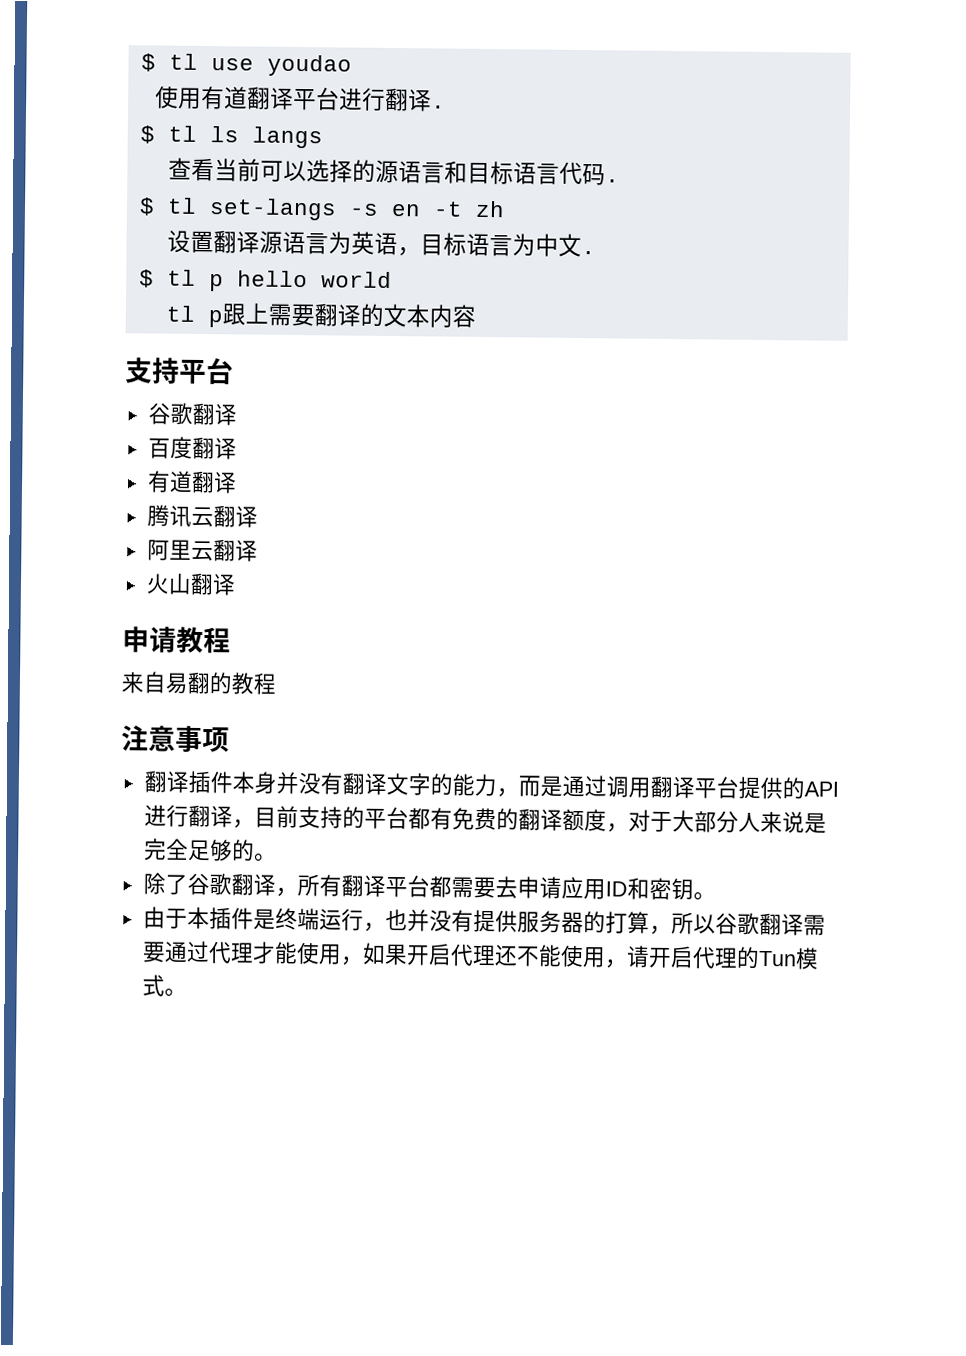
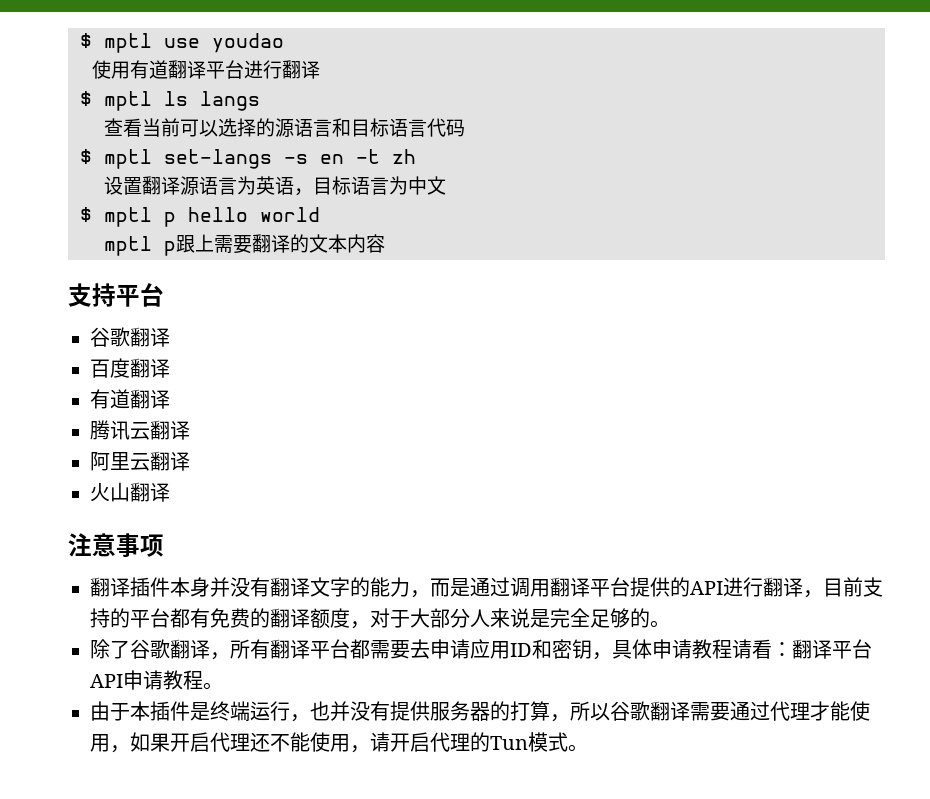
- $ tl use youdao
+ $ mptl use youdao
- 使用有道翻译平台进行翻译.
- $ tl ls langs
+ 使用有道翻译平台进行翻译
+ $ mptl ls langs
- 查看当前可以选择的源语言和目标语言代码.
- $ tl set-langs -s en -t zh
+ 查看当前可以选择的源语言和目标语言代码
+ $ mptl set-langs -s en -t zh
- 设置翻译源语言为英语，目标语言为中文.
- $ tl p hello world
+ 设置翻译源语言为英语，目标语言为中文
+ $ mptl p hello world
- tl p跟上需要翻译的文本内容
+ mptl p跟上需要翻译的文本内容
- 申请教程
- 来自易翻的教程
- 除了谷歌翻译，所有翻译平台都需要去申请应用ID和密钥。
+ 除了谷歌翻译，所有翻译平台都需要去申请应用ID和密钥，具体申请教程请看：翻译平台API申请教程。

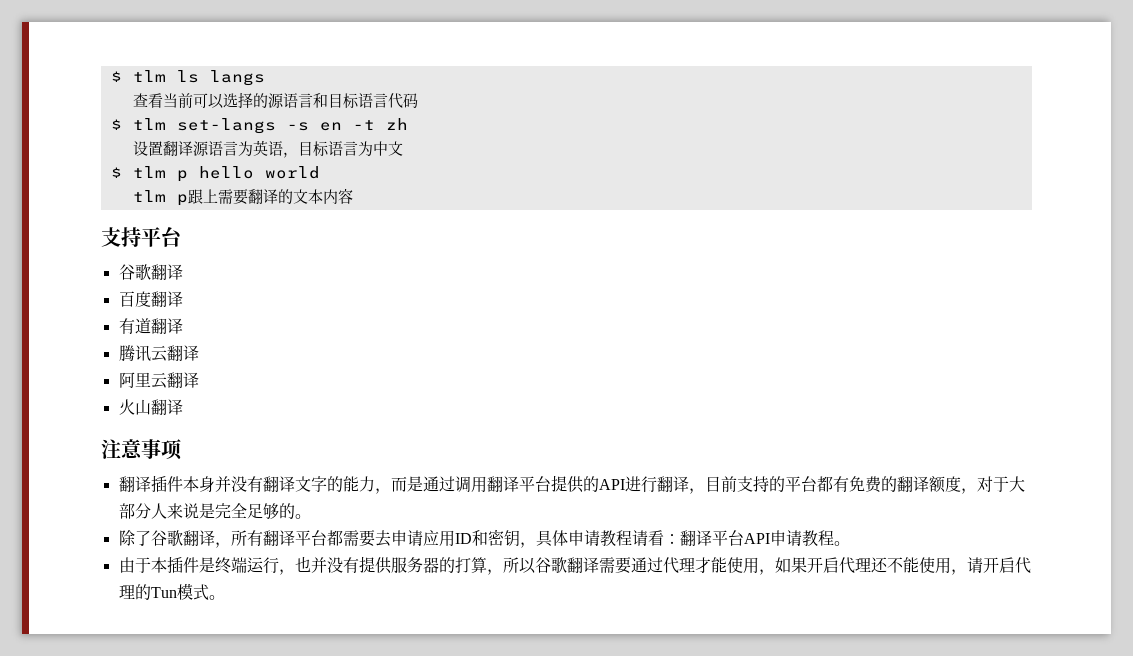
- $ mptl use youdao
- 使用有道翻译平台进行翻译
- $ mptl ls langs
+ $ tlm ls langs
- $ mptl set-langs -s en -t zh
+ $ tlm set-langs -s en -t zh
- $ mptl p hello world
+ $ tlm p hello world
- mptl p跟上需要翻译的文本内容
+ tlm p跟上需要翻译的文本内容

